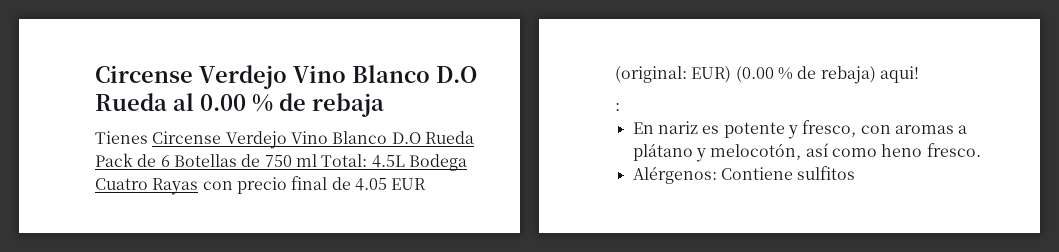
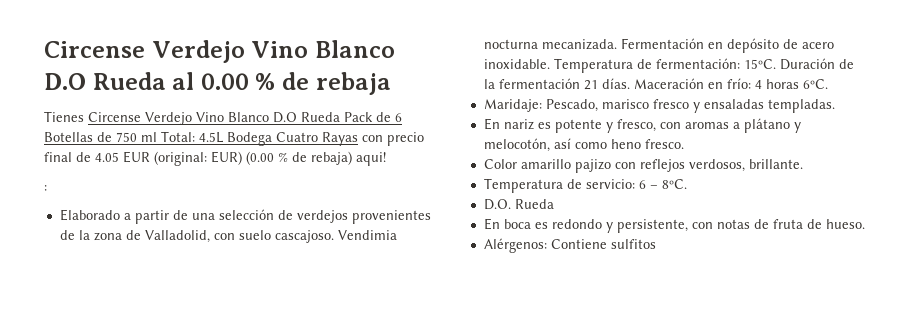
+ Elaborado a partir de una selección de verdejos provenientes de la zona de Valladolid, con suelo cascajoso. Vendimia nocturna mecanizada. Fermentación en depósito de acero inoxidable. Temperatura de fermentación: 15ºC. Duración de la fermentación 21 días. Maceración en frío: 4 horas 6ºC.
+ Maridaje: Pescado, marisco fresco y ensaladas templadas.
+ Color amarillo pajizo con reflejos verdosos, brillante.
+ Temperatura de servicio: 6 – 8ºC.
+ D.O. Rueda
+ En boca es redondo y persistente, con notas de fruta de hueso.

